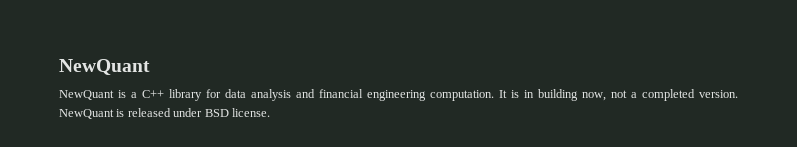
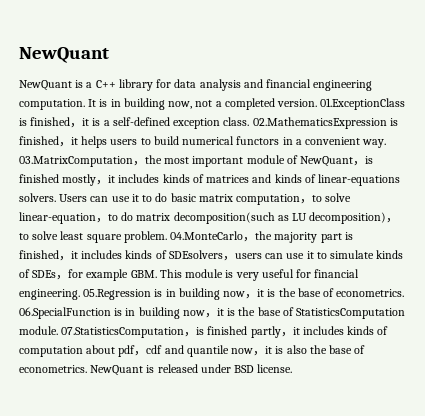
+ 01.ExceptionClass is finished，it is a self-defined exception class. 02.MathematicsExpression is finished，it helps users to build numerical functors in a convenient way. 03.MatrixComputation，the most important module of NewQuant，is finished mostly，it includes kinds of matrices and kinds of linear-equations solvers. Users can use it to do basic matrix computation，to solve linear-equation，to do matrix decomposition(such as LU decomposition)，to solve least square problem. 04.MonteCarlo，the majority part is finished，it includes kinds of SDEsolvers，users can use it to simulate kinds of SDEs，for example GBM. This module is very useful for financial engineering. 05.Regression is in building now，it is the base of econometrics. 06.SpecialFunction is in building now，it is the base of StatisticsComputation module. 07.StatisticsComputation，is finished partly，it includes kinds of computation about pdf，cdf and quantile now，it is also the base of econometrics.

